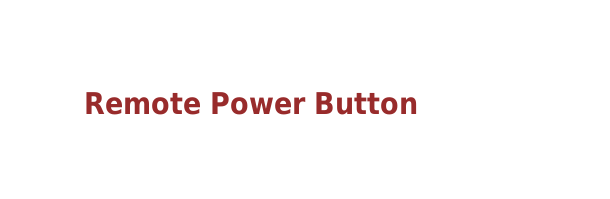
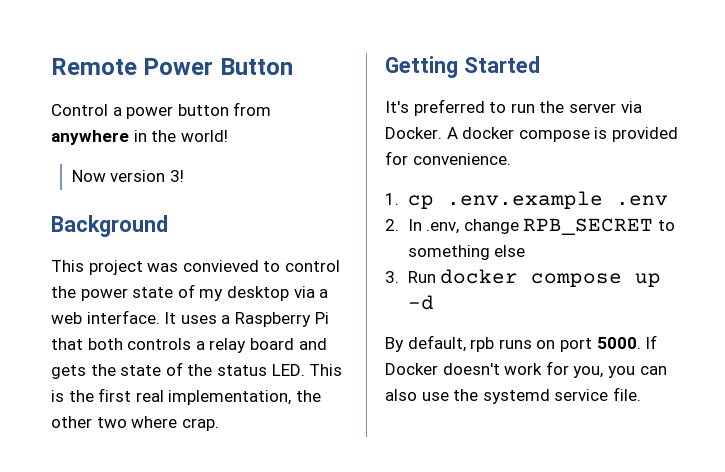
+ Control a power button from anywhere in the world!
+ Now version 3!
+ Background
+ This project was convieved to control the power state of my desktop via a web interface. It uses a Raspberry Pi that both controls a relay board and gets the state of the status LED. This is the first real implementation, the other two where crap.
+ Getting Started
+ It's preferred to run the server via Docker. A docker compose is provided for convenience.
+ 1. cp .env.example .env
+ 2. In .env, change RPB_SECRET to something else
+ 3. Run docker compose up -d
+ By default, rpb runs on port 5000. If Docker doesn't work for you, you can also use the systemd service file.

